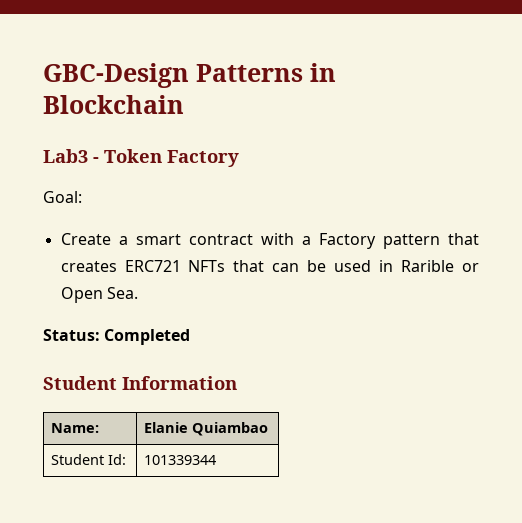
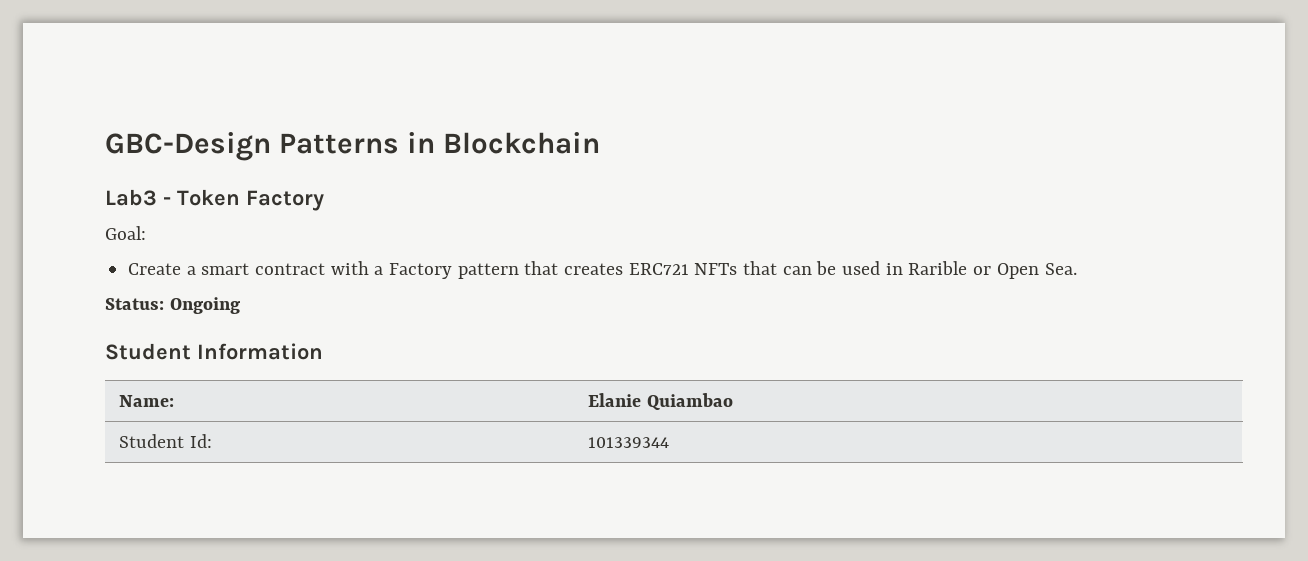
- Status: Completed
+ Status: Ongoing

